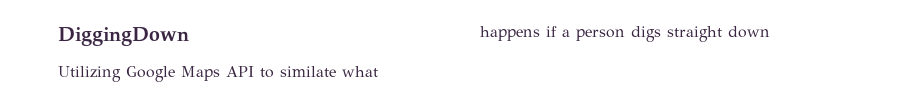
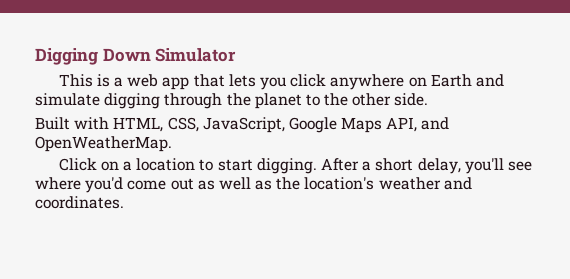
- DiggingDown
- Utilizing Google Maps API to similate what happens if a person digs straight down
+ Digging Down Simulator
+ This is a web app that lets you click anywhere on Earth and simulate digging through the planet to the other side.
+ Built with HTML, CSS, JavaScript, Google Maps API, and OpenWeatherMap.
+ Click on a location to start digging. After a short delay, you'll see where you'd come out as well as the location's weather and coordinates.

